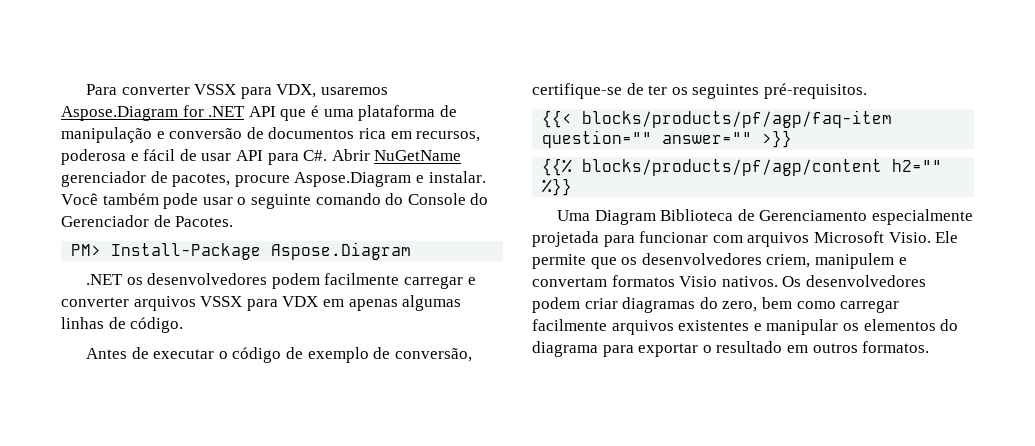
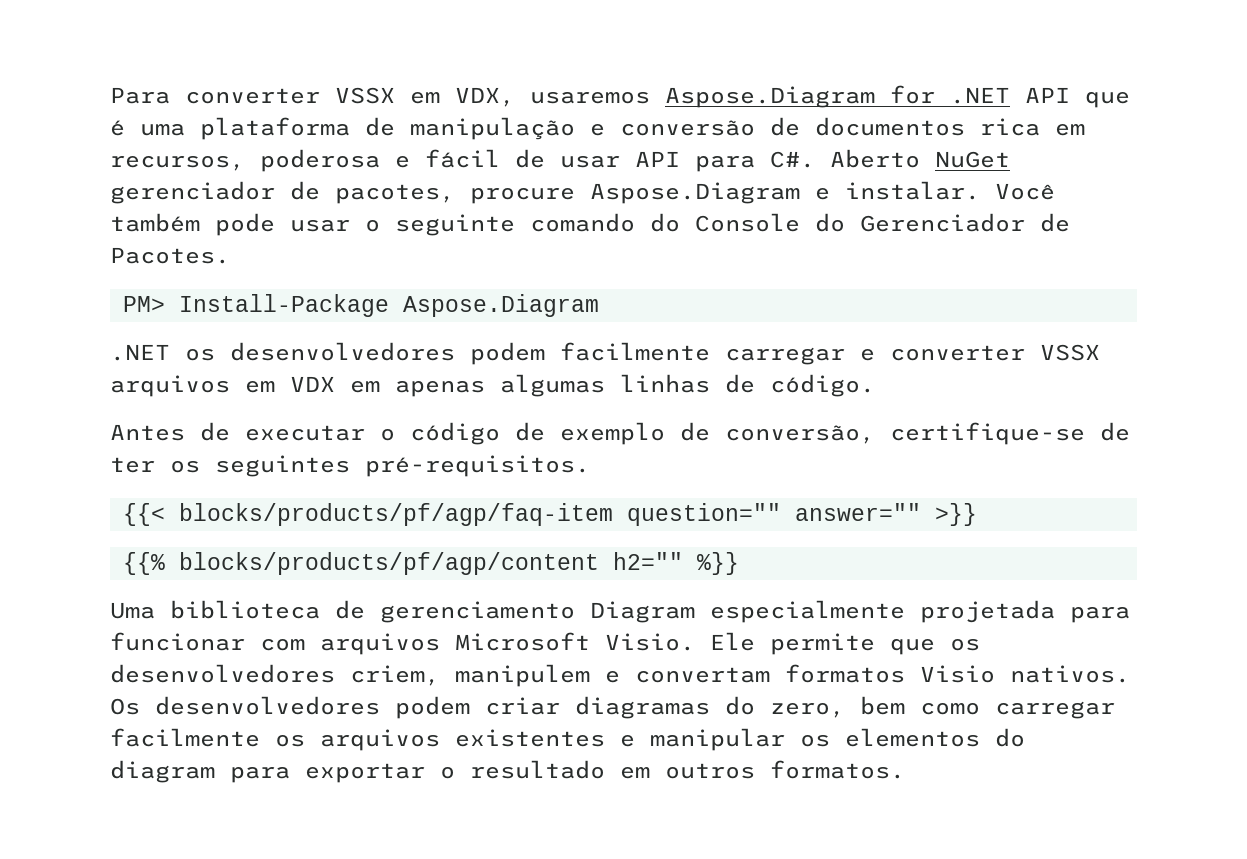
- Para converter VSSX para VDX, usaremos Aspose.Diagram for .NET API que é uma plataforma de manipulação e conversão de documentos rica em recursos, poderosa e fácil de usar API para C#. Abrir NuGetName gerenciador de pacotes, procure Aspose.Diagram e instalar.
+ Para converter VSSX em VDX, usaremos Aspose.Diagram for .NET API que é uma plataforma de manipulação e conversão de documentos rica em recursos, poderosa e fácil de usar API para C#. Aberto NuGet gerenciador de pacotes, procure Aspose.Diagram e instalar.
- .NET os desenvolvedores podem facilmente carregar e converter arquivos VSSX para VDX em apenas algumas linhas de código.
+ .NET os desenvolvedores podem facilmente carregar e converter VSSX arquivos em VDX em apenas algumas linhas de código.
- Uma Diagram Biblioteca de Gerenciamento especialmente projetada para funcionar com arquivos Microsoft Visio.
+ Uma biblioteca de gerenciamento Diagram especialmente projetada para funcionar com arquivos Microsoft Visio.
- Os desenvolvedores podem criar diagramas do zero, bem como carregar facilmente arquivos existentes e manipular os elementos do diagrama para exportar o resultado em outros formatos.
+ Os desenvolvedores podem criar diagramas do zero, bem como carregar facilmente os arquivos existentes e manipular os elementos do diagram para exportar o resultado em outros formatos.

